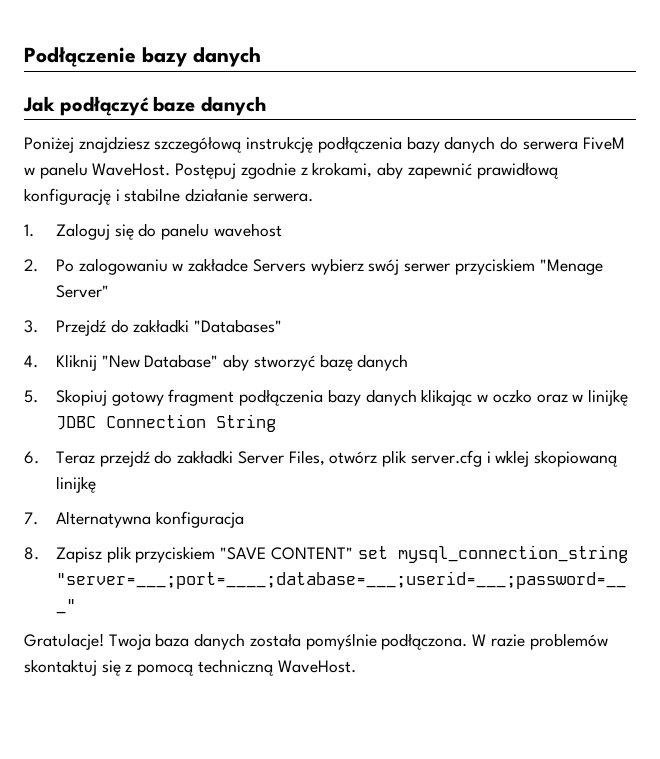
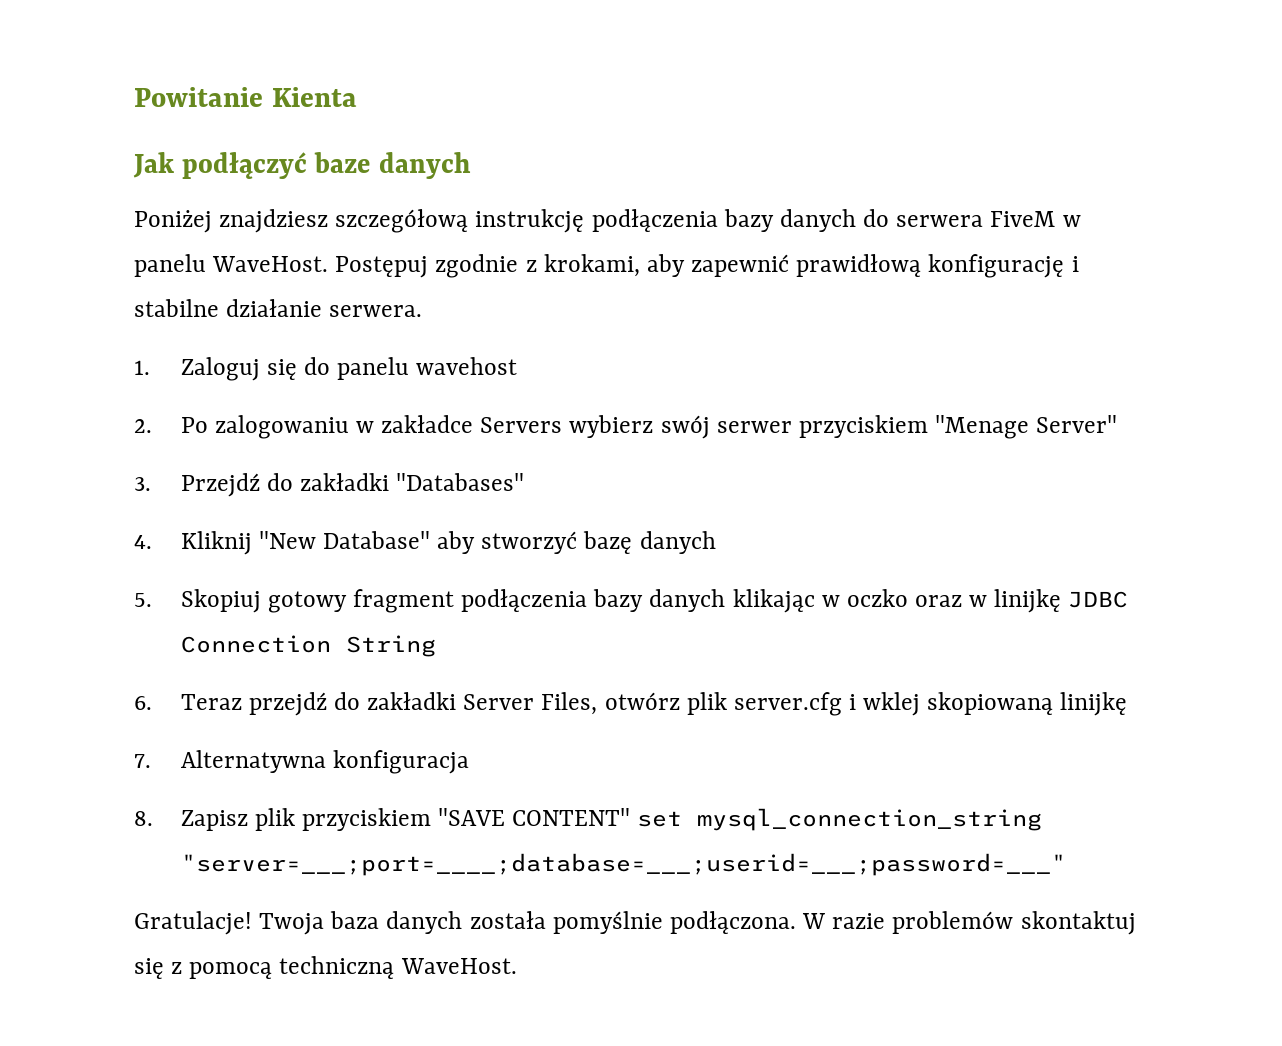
- Podłączenie bazy danych
+ Powitanie Kienta

